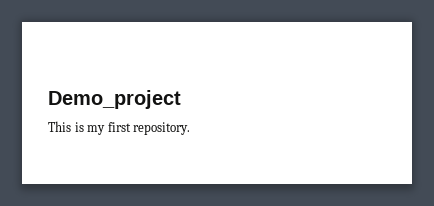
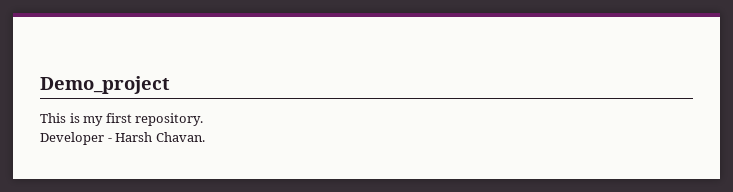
+ Developer - Harsh Chavan.

